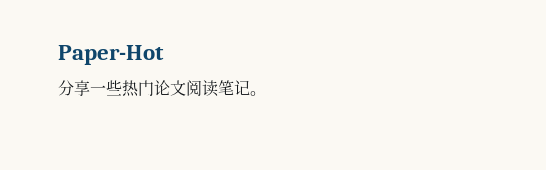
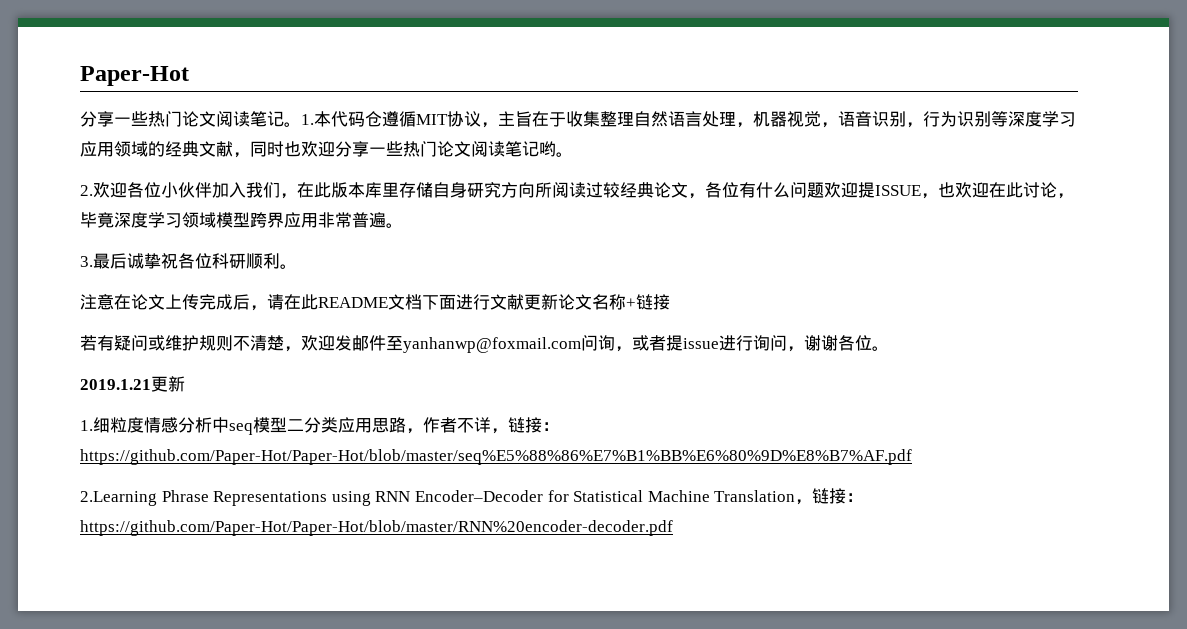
+ 1.本代码仓遵循MIT协议，主旨在于收集整理自然语言处理，机器视觉，语音识别，行为识别等深度学习应用领域的经典文献，同时也欢迎分享一些热门论文阅读笔记哟。
+ 2.欢迎各位小伙伴加入我们，在此版本库里存储自身研究方向所阅读过较经典论文，各位有什么问题欢迎提ISSUE，也欢迎在此讨论，毕竟深度学习领域模型跨界应用非常普遍。
+ 3.最后诚挚祝各位科研顺利。
+ 注意在论文上传完成后，请在此README文档下面进行文献更新论文名称+链接
+ 若有疑问或维护规则不清楚，欢迎发邮件至yanhanwp@foxmail.com问询，或者提issue进行询问，谢谢各位。
+ 2019.1.21更新
+ 1.细粒度情感分析中seq模型二分类应用思路，作者不详，链接：https://github.com/Paper-Hot/Paper-Hot/blob/master/seq%E5%88%86%E7%B1%BB%E6%80%9D%E8%B7%AF.pdf
+ 2.Learning Phrase Representations using RNN Encoder–Decoder for Statistical Machine Translation，链接：https://github.com/Paper-Hot/Paper-Hot/blob/master/RNN%20encoder-decoder.pdf

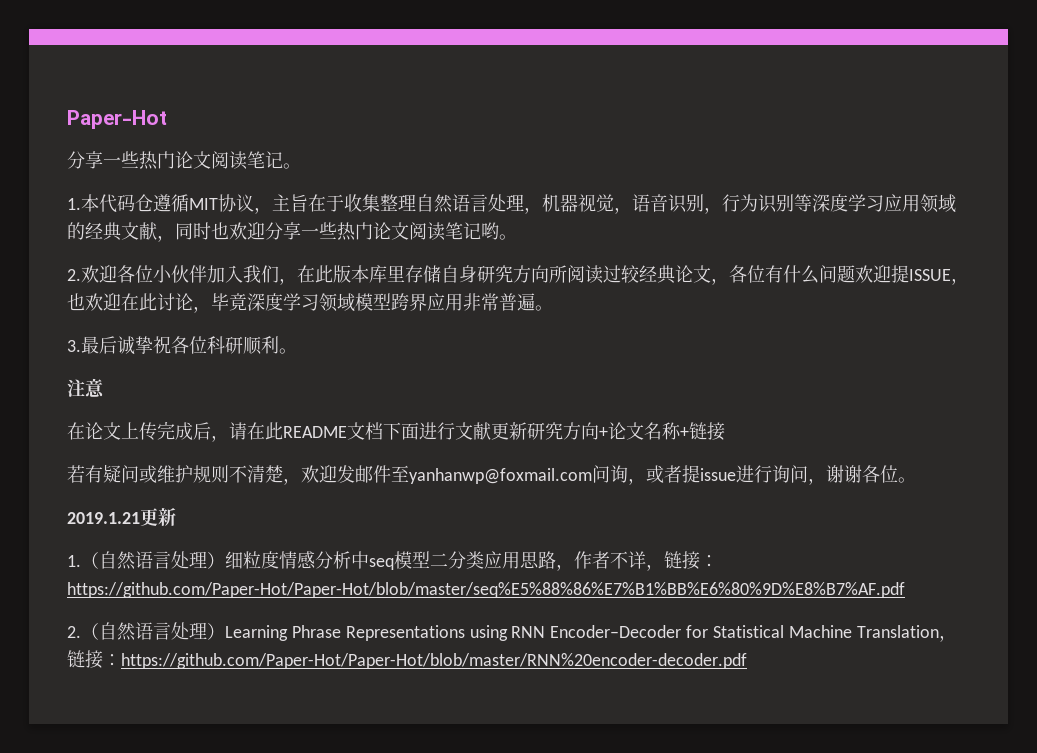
- 分享一些热门论文阅读笔记。1.本代码仓遵循MIT协议，主旨在于收集整理自然语言处理，机器视觉，语音识别，行为识别等深度学习应用领域的经典文献，同时也欢迎分享一些热门论文阅读笔记哟。
+ 分享一些热门论文阅读笔记。
+ 1.本代码仓遵循MIT协议，主旨在于收集整理自然语言处理，机器视觉，语音识别，行为识别等深度学习应用领域的经典文献，同时也欢迎分享一些热门论文阅读笔记哟。
- 注意在论文上传完成后，请在此README文档下面进行文献更新论文名称+链接
+ 注意
+ 在论文上传完成后，请在此README文档下面进行文献更新研究方向+论文名称+链接
- 1.细粒度情感分析中seq模型二分类应用思路，作者不详，链接：https://github.com/Paper-Hot/Paper-Hot/blob/master/seq%E5%88%86%E7%B1%BB%E6%80%9D%E8%B7%AF.pdf
+ 1.（自然语言处理）细粒度情感分析中seq模型二分类应用思路，作者不详，链接：https://github.com/Paper-Hot/Paper-Hot/blob/master/seq%E5%88%86%E7%B1%BB%E6%80%9D%E8%B7%AF.pdf
- 2.Learning Phrase Representations using RNN Encoder–Decoder for Statistical Machine Translation，链接：https://github.com/Paper-Hot/Paper-Hot/blob/master/RNN%20encoder-decoder.pdf
+ 2.（自然语言处理）Learning Phrase Representations using RNN Encoder–Decoder for Statistical Machine Translation，链接：https://github.com/Paper-Hot/Paper-Hot/blob/master/RNN%20encoder-decoder.pdf

